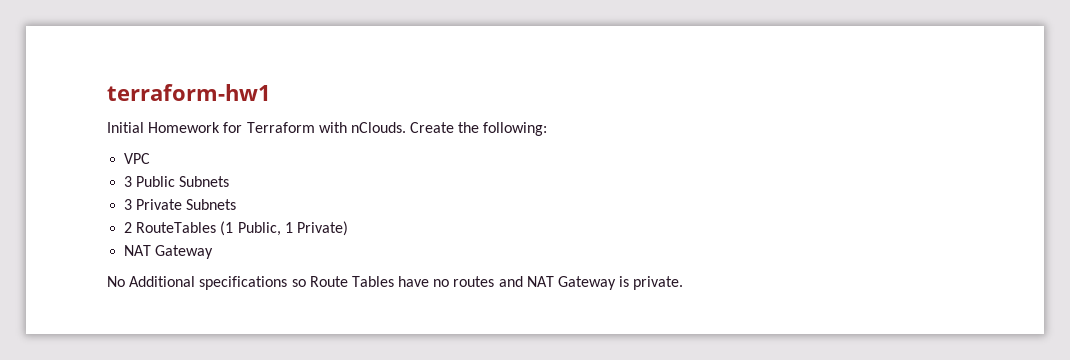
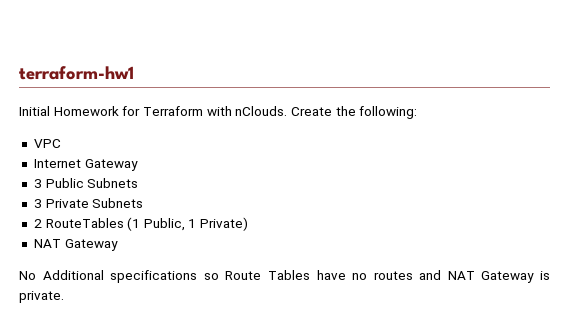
+ Internet Gateway

